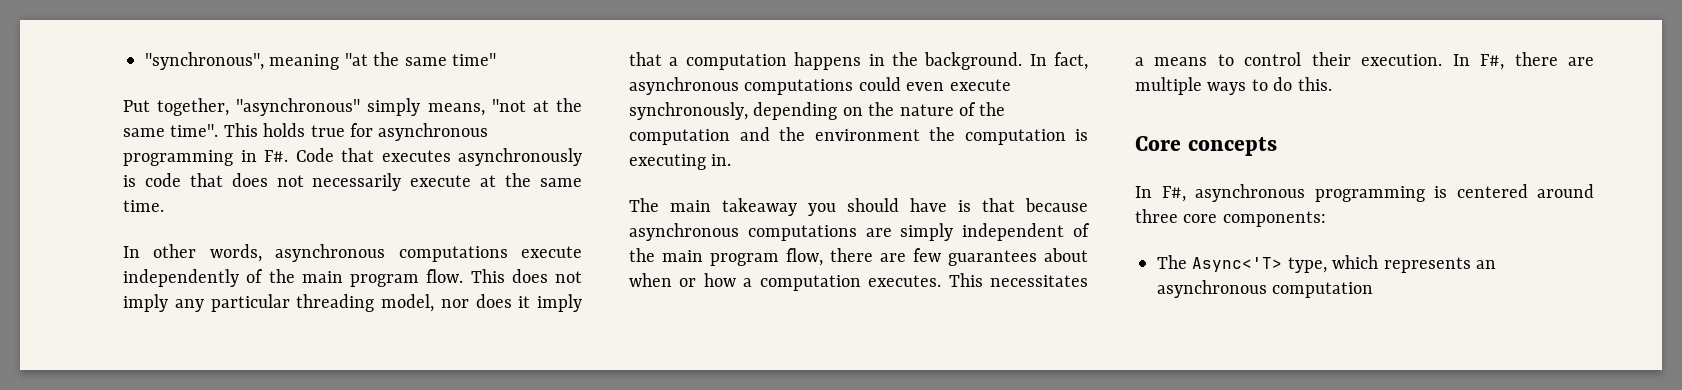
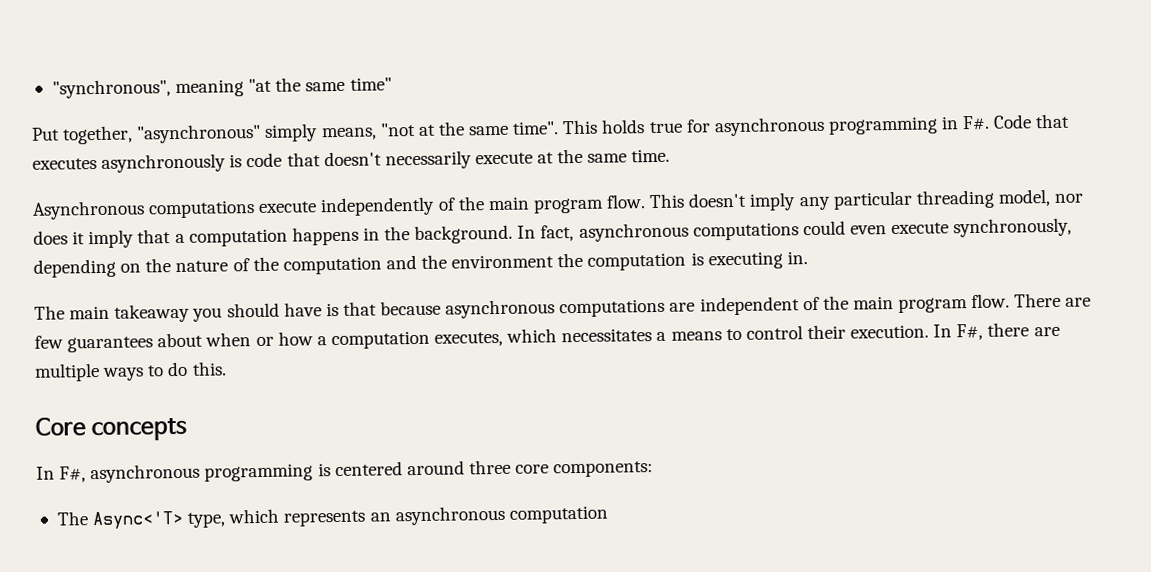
- This holds true for asynchronous programming in F#. Code that executes asynchronously is code that does not necessarily execute at the same time.
+ This holds true for asynchronous programming in F#. Code that executes asynchronously is code that doesn't necessarily execute at the same time.
- In other words, asynchronous computations execute independently of the main program flow.
+ Asynchronous computations execute independently of the main program flow.
- This does not imply any particular threading model, nor does it imply that a computation happens in the background.
+ This doesn't imply any particular threading model, nor does it imply that a computation happens in the background.
- The main takeaway you should have is that because asynchronous computations are simply independent of the main program flow, there are few guarantees about when or how a computation executes. This necessitates a means to control their execution.
+ The main takeaway you should have is that because asynchronous computations are independent of the main program flow. There are few guarantees about when or how a computation executes, which necessitates a means to control their execution.

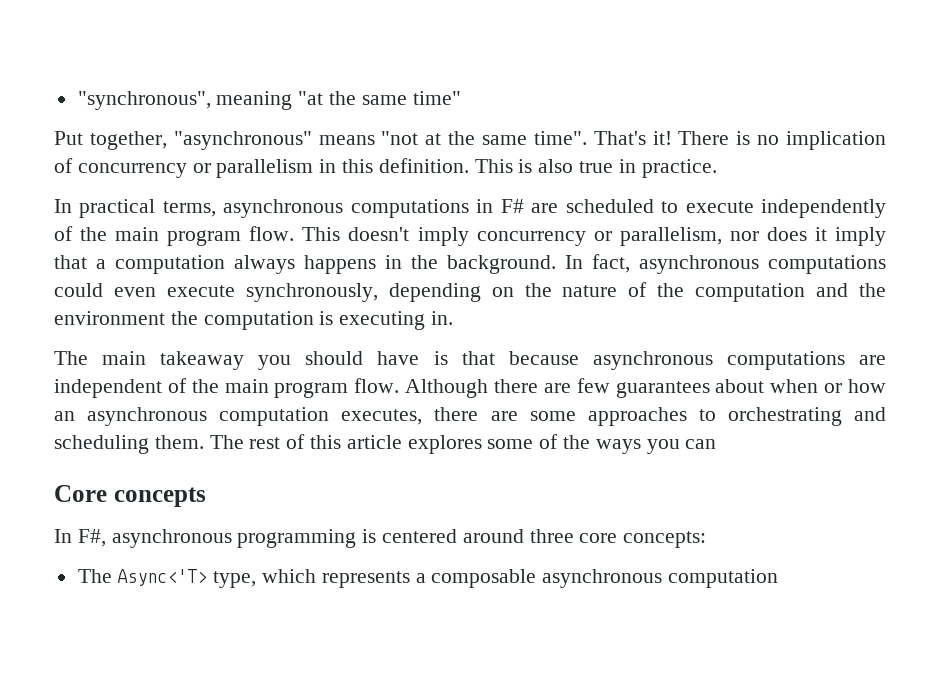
- Put together, "asynchronous" simply means, "not at the same time".
+ Put together, "asynchronous" means "not at the same time".
- This holds true for asynchronous programming in F#. Code that executes asynchronously is code that doesn't necessarily execute at the same time.
- Asynchronous computations execute independently of the main program flow.
+ That's it! There is no implication of concurrency or parallelism in this definition. This is also true in practice.
+ In practical terms, asynchronous computations in F# are scheduled to execute independently of the main program flow.
- This doesn't imply any particular threading model, nor does it imply that a computation happens in the background.
+ This doesn't imply concurrency or parallelism, nor does it imply that a computation always happens in the background.
- There are few guarantees about when or how a computation executes, which necessitates a means to control their execution. In F#, there are multiple ways to do this.
+ Although there are few guarantees about when or how an asynchronous computation executes, there are some approaches to orchestrating and scheduling them. The rest of this article explores some of the ways you can
- In F#, asynchronous programming is centered around three core components:
+ In F#, asynchronous programming is centered around three core concepts:
- The Async<'T> type, which represents an asynchronous computation
+ The Async<'T> type, which represents a composable asynchronous computation

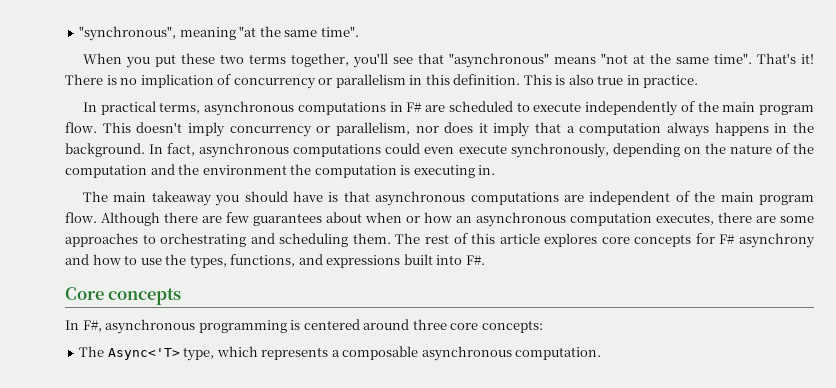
- "synchronous", meaning "at the same time"
- Put together, "asynchronous" means "not at the same time".
+ "synchronous", meaning "at the same time".
+ When you put these two terms together, you'll see that "asynchronous" means "not at the same time".
- The main takeaway you should have is that because asynchronous computations are independent of the main program flow.
+ The main takeaway you should have is that asynchronous computations are independent of the main program flow.
- The rest of this article explores some of the ways you can
+ The rest of this article explores core concepts for F# asynchrony and how to use the types, functions, and expressions built into F#.
- The Async<'T> type, which represents a composable asynchronous computation
+ The Async<'T> type, which represents a composable asynchronous computation.

